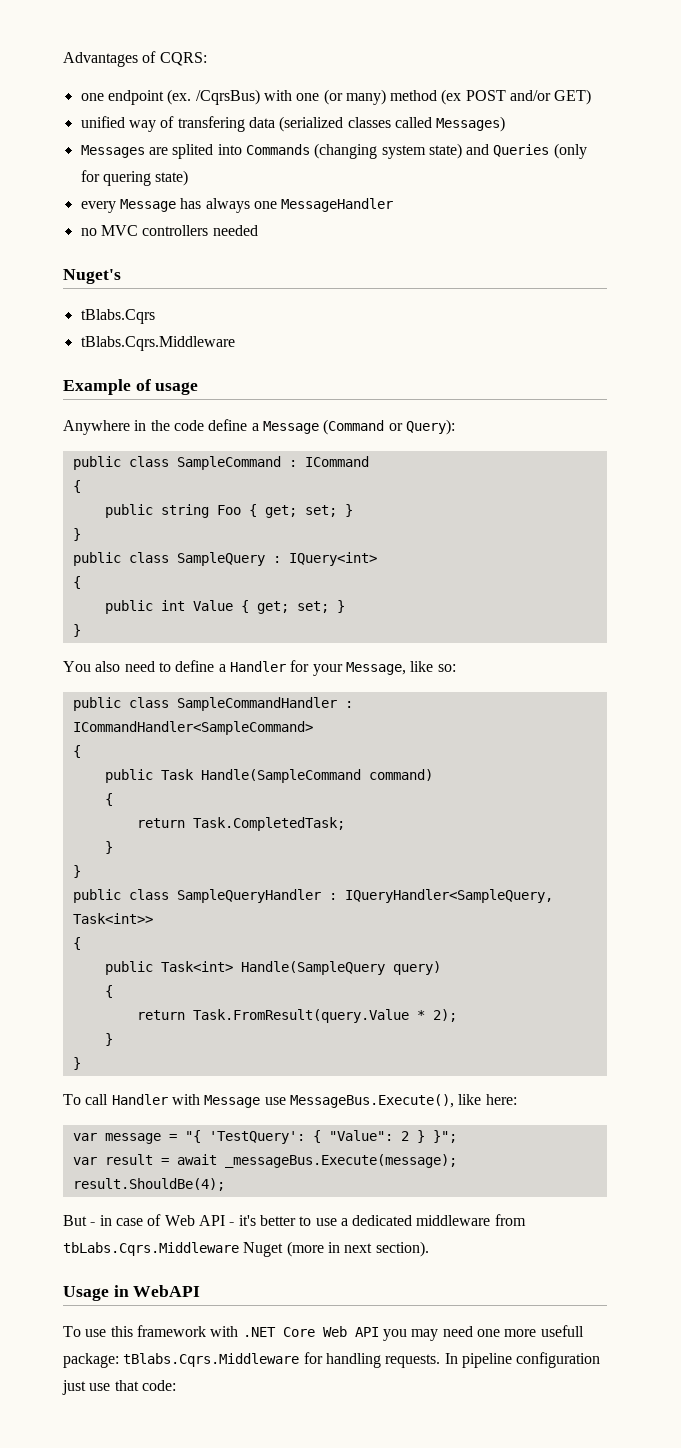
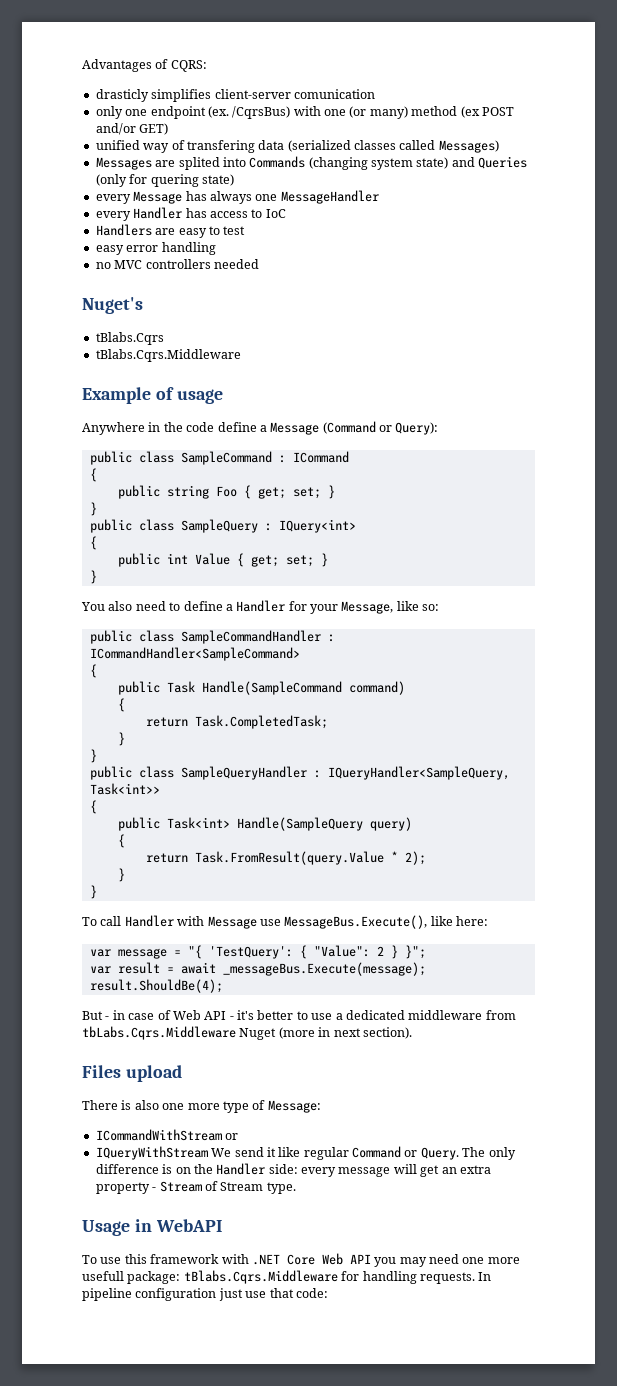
- one endpoint (ex.
+ drasticly simplifies client-server comunication
+ only one endpoint (ex.
+ every Handler has access to IoC
+ Handlers are easy to test
+ easy error handling
+ Files upload
+ There is also one more type of Message:
+ ICommandWithStream or
+ IQueryWithStream We send it like regular Command or Query. The only difference is on the Handler side: every message will get an extra property - Stream of Stream type.

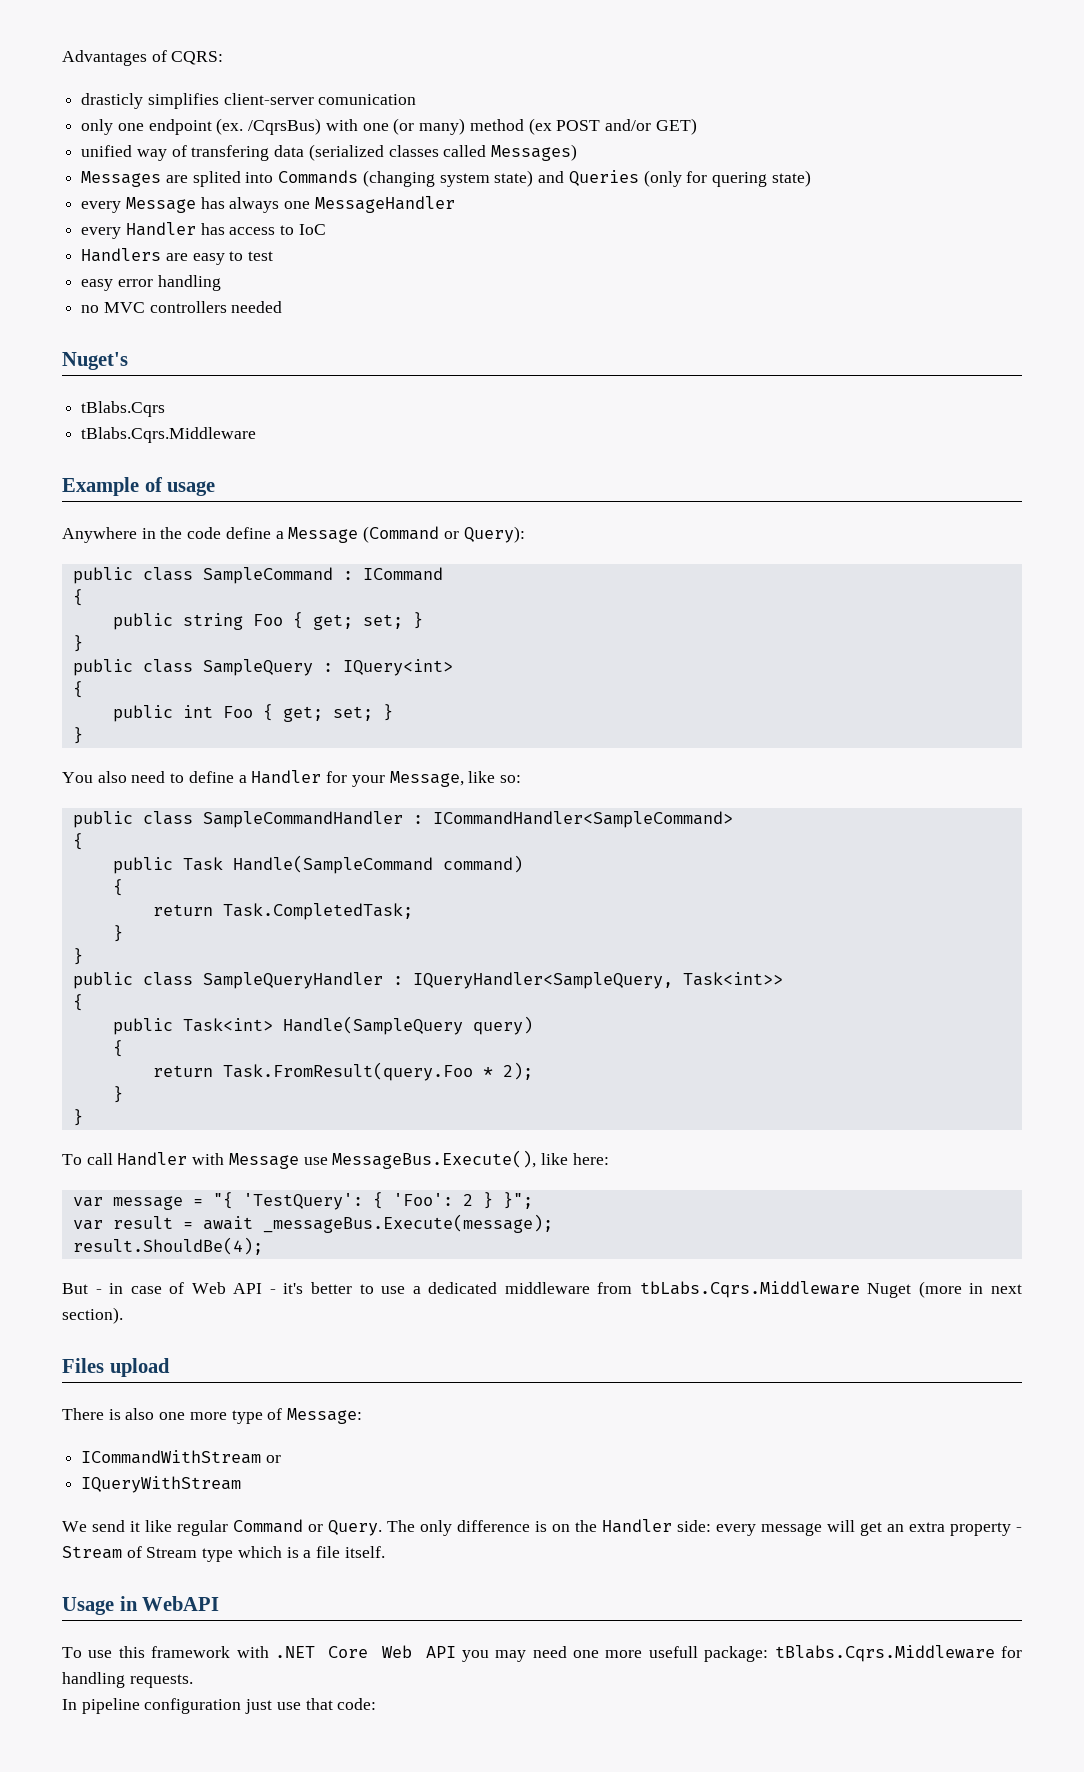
- public int Value { get; set; }
+ public int Foo { get; set; }
- return Task.FromResult(query.Value * 2);
+ return Task.FromResult(query.Foo * 2);
- var message = "{ 'TestQuery': { "Value": 2 } }";
+ var message = "{ 'TestQuery': { 'Foo': 2 } }";
- IQueryWithStream We send it like regular Command or Query.
+ IQueryWithStream
+ We send it like regular Command or Query.
- The only difference is on the Handler side: every message will get an extra property - Stream of Stream type.
+ The only difference is on the Handler side: every message will get an extra property - Stream of Stream type which is a file itself.
- To use this framework with .NET Core Web API you may need one more usefull package: tBlabs.Cqrs.Middleware for handling requests. In pipeline configuration just use that code:
+ To use this framework with .NET Core Web API you may need one more usefull package: tBlabs.Cqrs.Middleware for handling requests.
+ In pipeline configuration just use that code:

